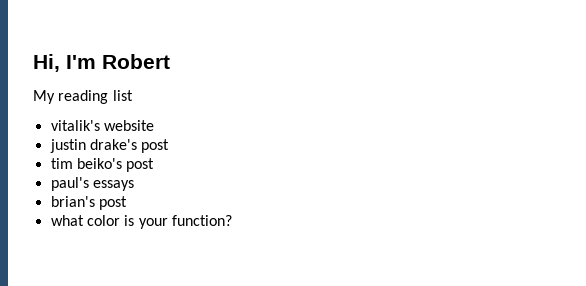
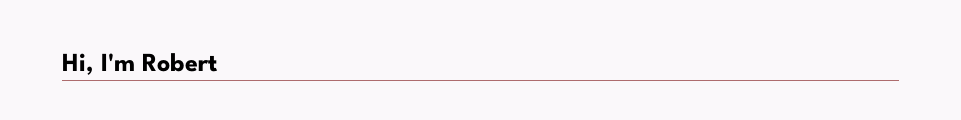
- My reading list
- vitalik's website
- justin drake's post
- tim beiko's post
- paul's essays
- brian's post
- what color is your function?

